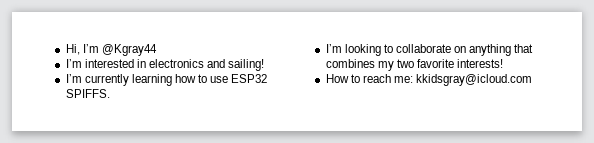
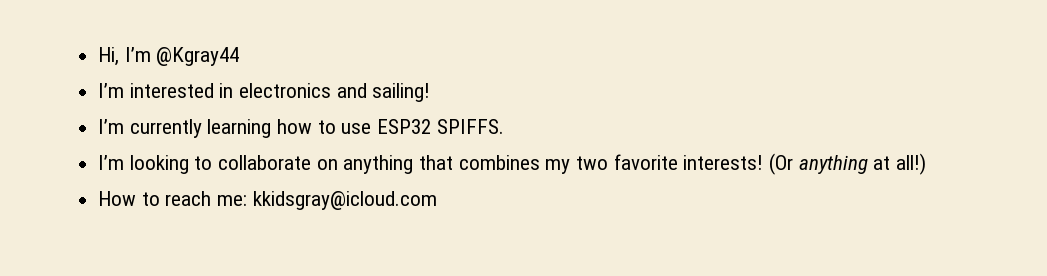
+ (Or anything at all!)

